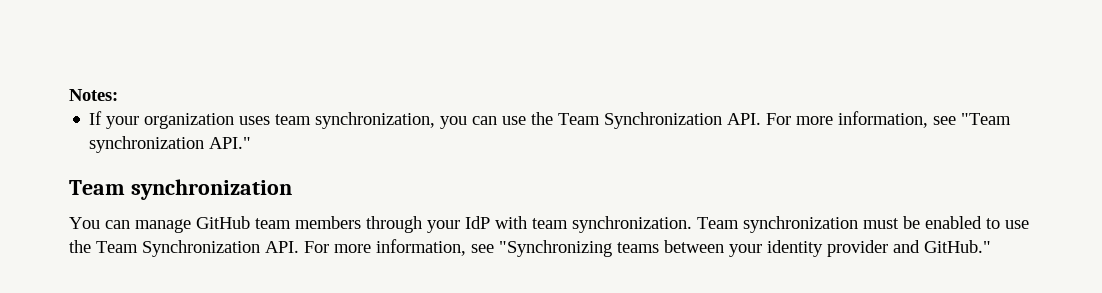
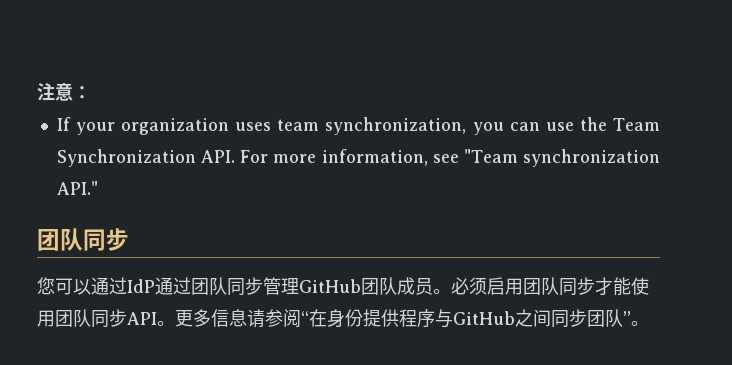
- Notes:
+ 注意：
  If your organization uses team synchronization, you can use the Team Synchronization API. For more information, see "Team synchronization API."
- Team synchronization
- You can manage GitHub team members through your IdP with team synchronization. Team synchronization must be enabled to use the Team Synchronization API. For more information, see "Synchronizing teams between your identity provider and GitHub."
+ 团队同步
+ 您可以通过IdP通过团队同步管理GitHub团队成员。必须启用团队同步才能使用团队同步API。更多信息请参阅“在身份提供程序与GitHub之间同步团队”。

